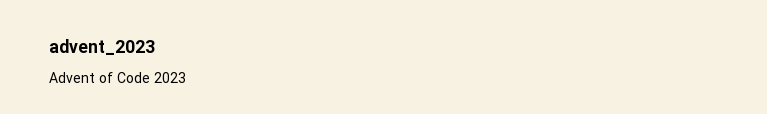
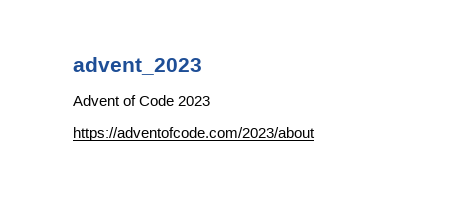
+ https://adventofcode.com/2023/about

